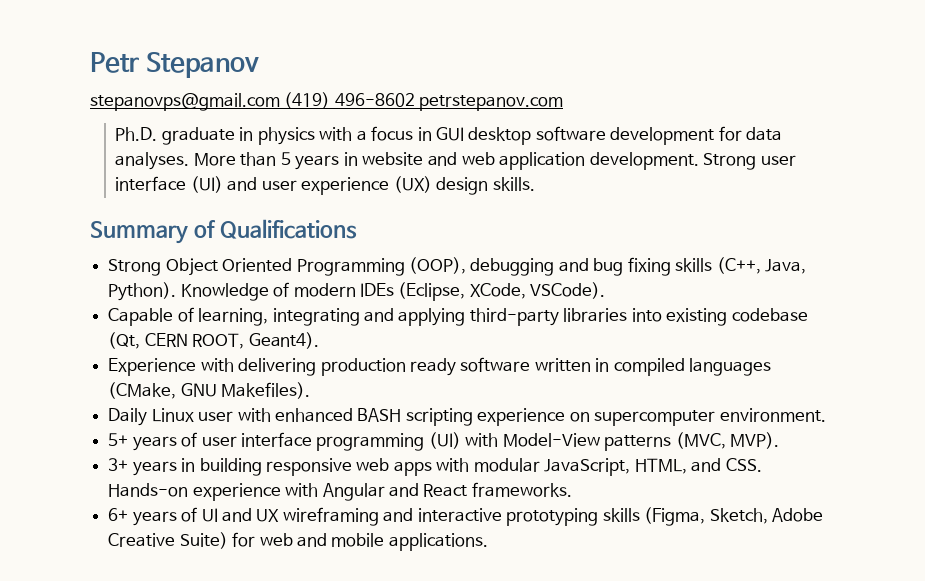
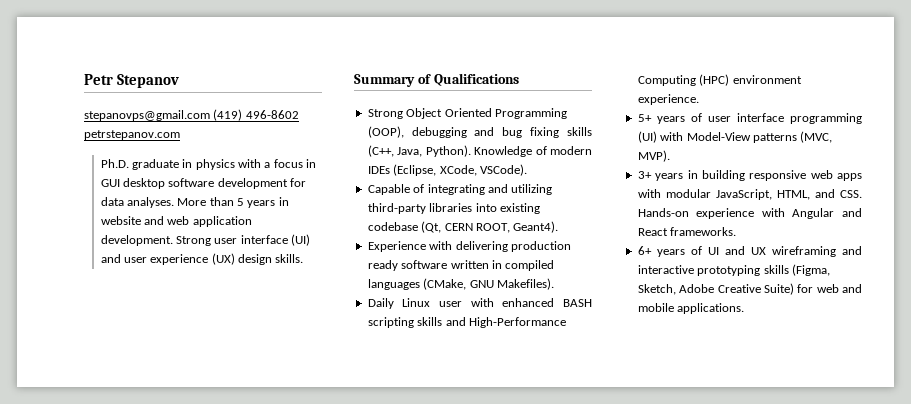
- Capable of learning, integrating and applying third-party libraries into existing codebase (Qt, CERN ROOT, Geant4).
+ Capable of integrating and utilizing third-party libraries into existing codebase (Qt, CERN ROOT, Geant4).
- Daily Linux user with enhanced BASH scripting experience on supercomputer environment.
+ Daily Linux user with enhanced BASH scripting skills and High-Performance Computing (HPC) environment experience.

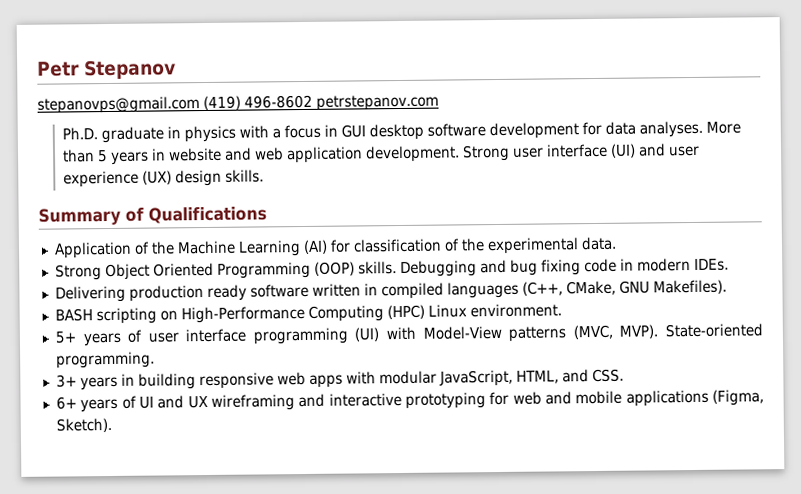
- Strong Object Oriented Programming (OOP), debugging and bug fixing skills (C++, Java, Python). Knowledge of modern IDEs (Eclipse, XCode, VSCode).
- Capable of integrating and utilizing third-party libraries into existing codebase (Qt, CERN ROOT, Geant4).
- Experience with delivering production ready software written in compiled languages (CMake, GNU Makefiles).
+ Application of the Machine Learning (AI) for classification of the experimental data.
+ Strong Object Oriented Programming (OOP) skills. Debugging and bug fixing code in modern IDEs.
+ Delivering production ready software written in compiled languages (C++, CMake, GNU Makefiles).
- Daily Linux user with enhanced BASH scripting skills and High-Performance Computing (HPC) environment experience.
+ BASH scripting on High-Performance Computing (HPC) Linux environment.
+ State-oriented programming.
- 3+ years in building responsive web apps with modular JavaScript, HTML, and CSS. Hands-on experience with Angular and React frameworks.
+ 3+ years in building responsive web apps with modular JavaScript, HTML, and CSS.
- 6+ years of UI and UX wireframing and interactive prototyping skills (Figma, Sketch, Adobe Creative Suite) for web and mobile applications.
+ 6+ years of UI and UX wireframing and interactive prototyping for web and mobile applications (Figma, Sketch).

